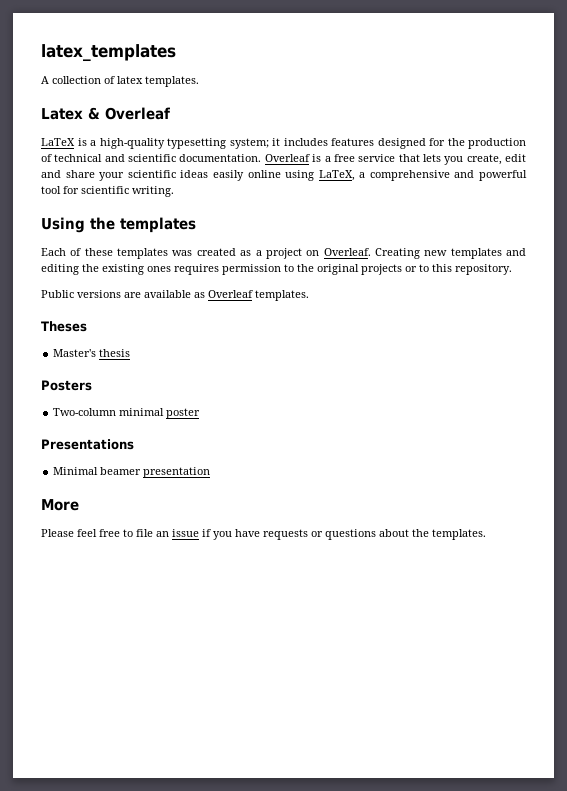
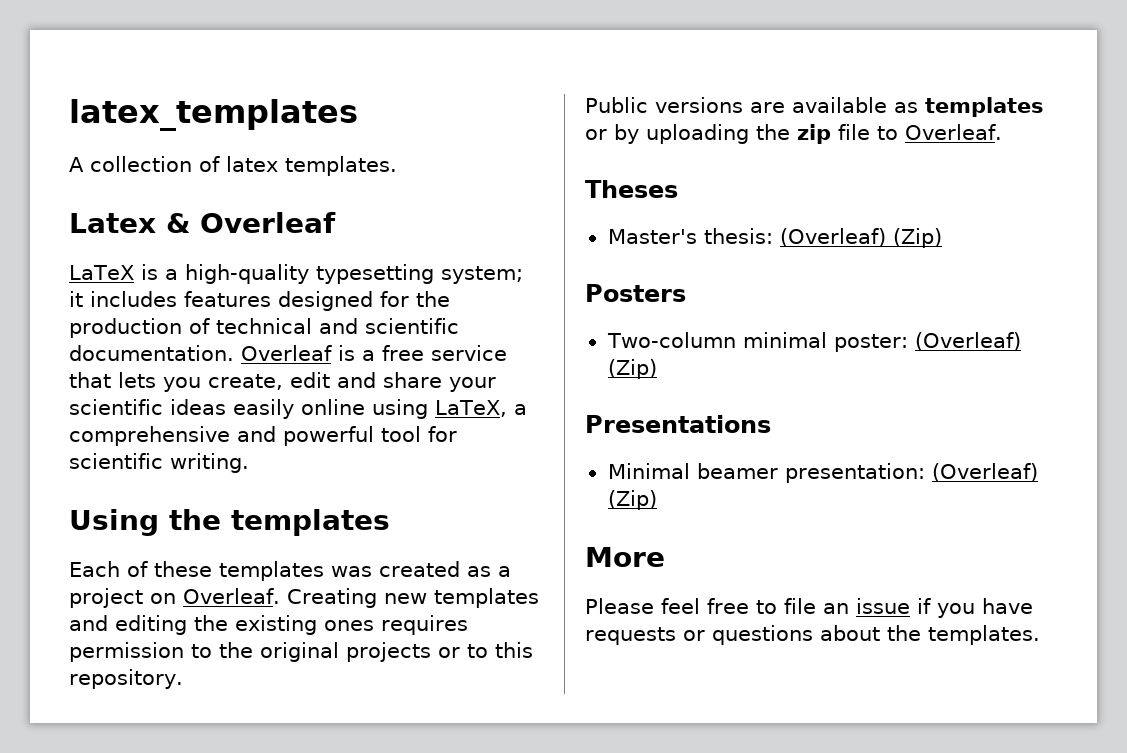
- Public versions are available as Overleaf templates.
+ Public versions are available as templates or by uploading the zip file to Overleaf.
- Master's thesis
+ Master's thesis: (Overleaf) (Zip)
- Two-column minimal poster
+ Two-column minimal poster: (Overleaf) (Zip)
- Minimal beamer presentation
+ Minimal beamer presentation: (Overleaf) (Zip)

